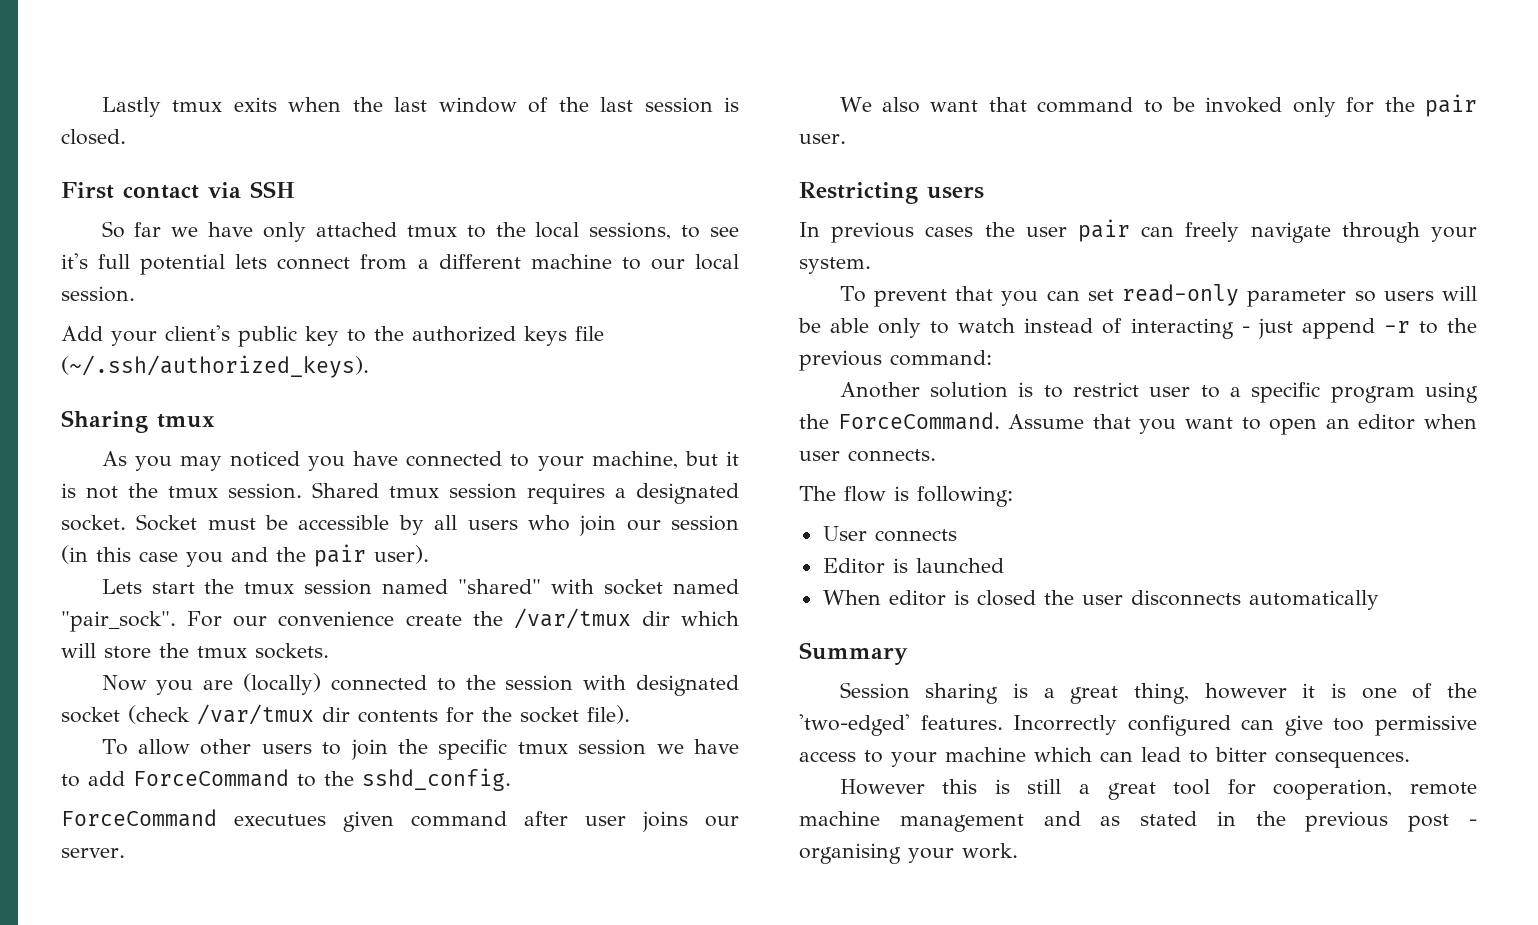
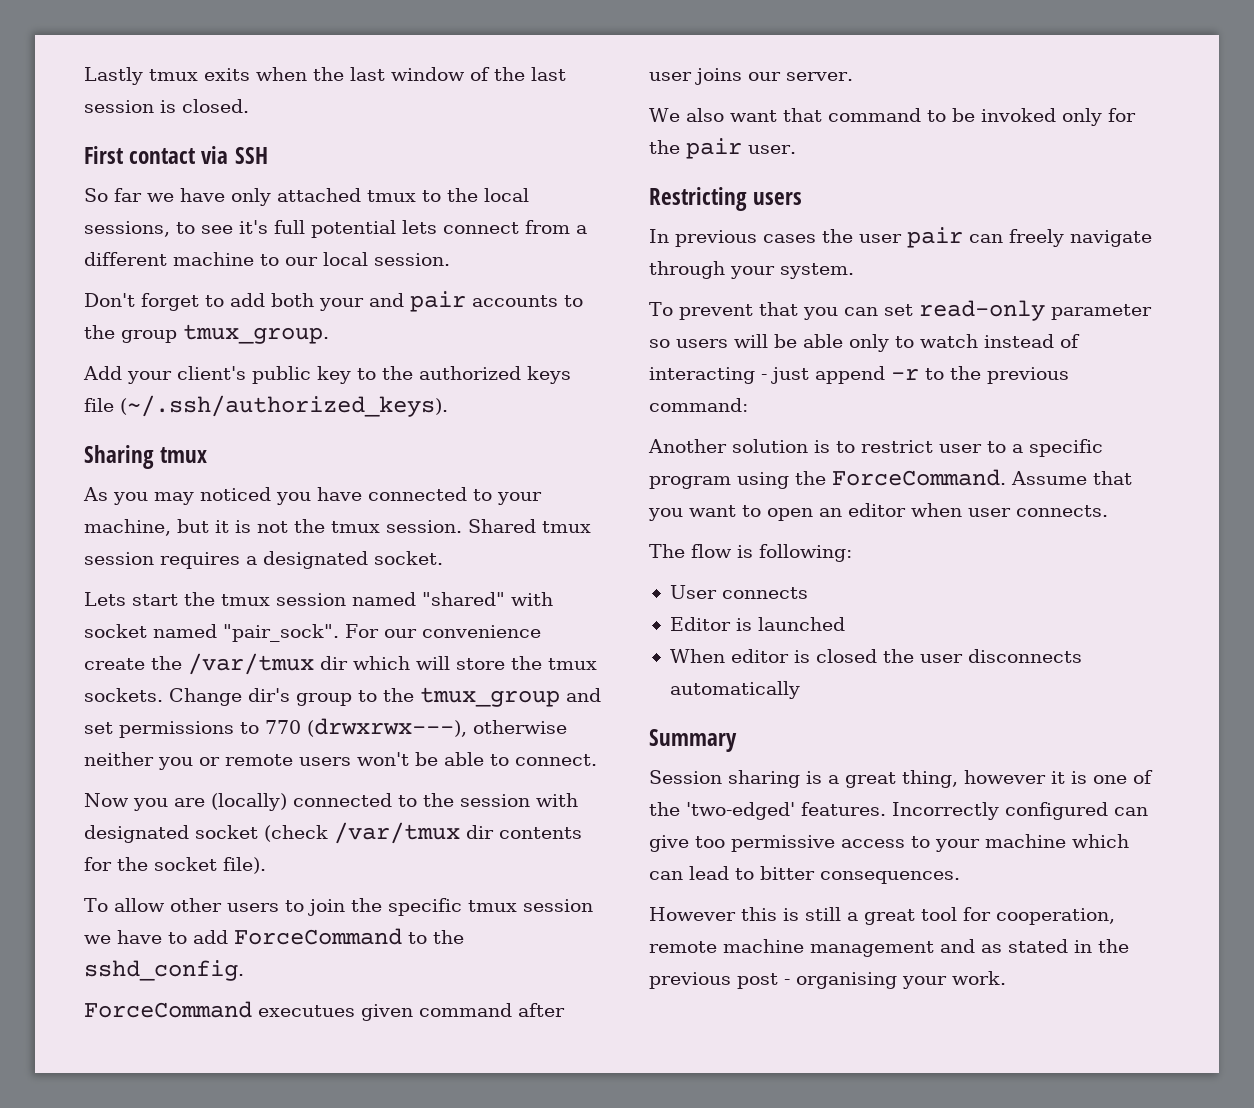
+ Don't forget to add both your and pair accounts to the group tmux_group.
- Socket must be accessible by all users who join our session (in this case you and the pair user).
+ Change dir's group to the tmux_group and set permissions to 770 (drwxrwx---), otherwise neither you or remote users won't be able to connect.

